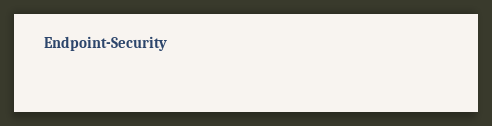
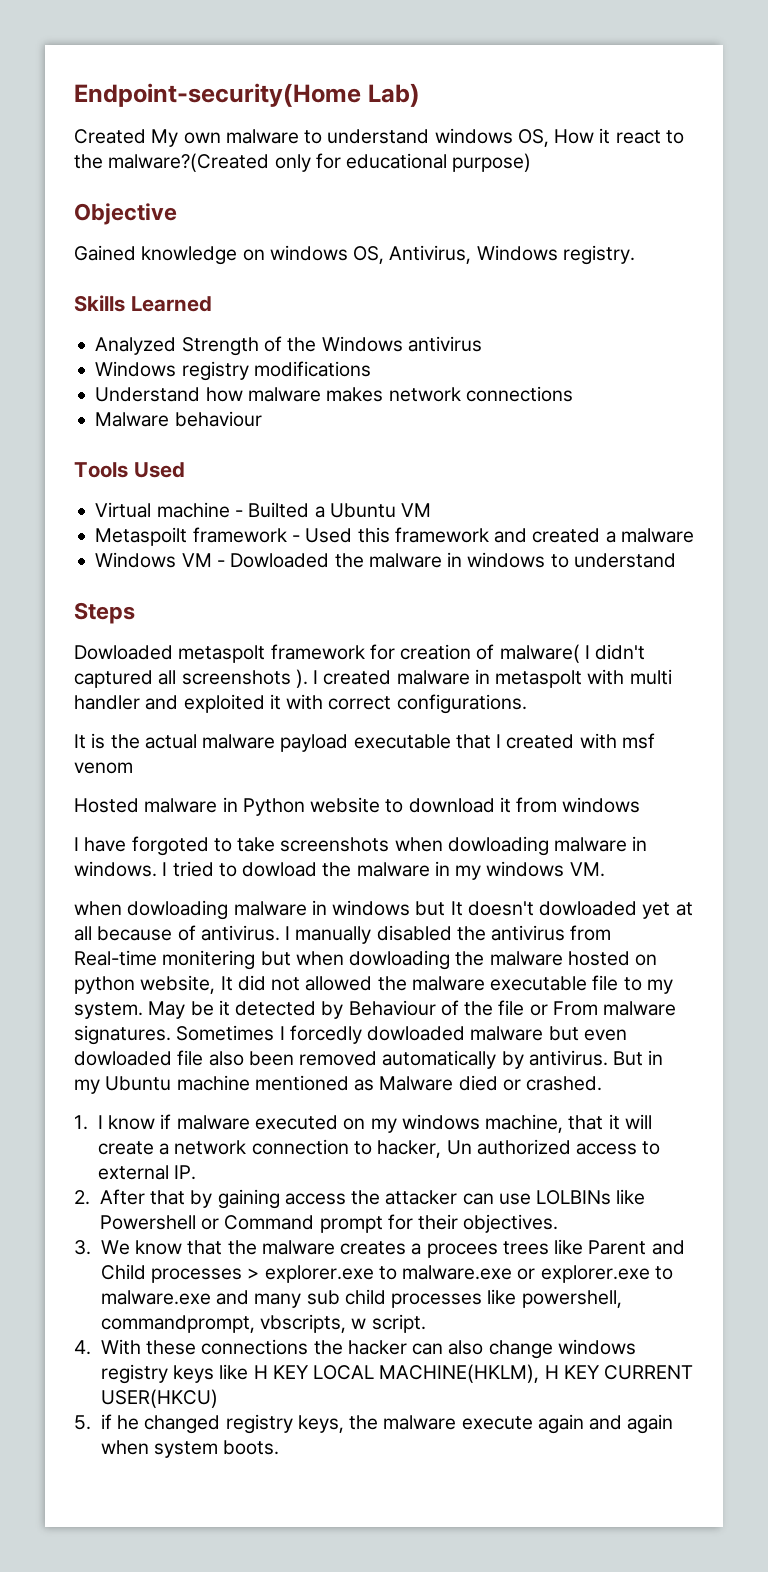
- Endpoint-Security
+ Endpoint-security(Home Lab)
+ Created My own malware to understand windows OS, How it react to the malware?(Created only for educational purpose)
+ Objective
+ Gained knowledge on windows OS, Antivirus, Windows registry.
+ Skills Learned
+ Analyzed Strength of the Windows antivirus
+ Windows registry modifications
+ Understand how malware makes network connections
+ Malware behaviour
+ Tools Used
+ Virtual machine - Builted a Ubuntu VM
+ Metaspoilt framework - Used this framework and created a malware
+ Windows VM - Dowloaded the malware in windows to understand
+ Steps
+ Dowloaded metaspolt framework for creation of malware( I didn't captured all screenshots ). I created malware in metaspolt with multi handler and exploited it with correct configurations.
+ It is the actual malware payload executable that I created with msf venom
+ Hosted malware in Python website to download it from windows
+ I have forgoted to take screenshots when dowloading malware in windows. I tried to dowload the malware in my windows VM.
+ when dowloading malware in windows but It doesn't dowloaded yet at all because of antivirus. I manually disabled the antivirus from Real-time monitering but when dowloading the malware hosted on python website, It did not allowed the malware executable file to my system. May be it detected by Behaviour of the file or From malware signatures. Sometimes I forcedly dowloaded malware but even dowloaded file also been removed automatically by antivirus. But in my Ubuntu machine mentioned as Malware died or crashed.
+ 1. I know if malware executed on my windows machine, that it will create a network connection to hacker, Un authorized access to external IP.
+ 2. After that by gaining access the attacker can use LOLBINs like Powershell or Command prompt for their objectives.
+ 3. We know that the malware creates a procees trees like Parent and Child processes > explorer.exe to malware.exe or explorer.exe to malware.exe and many sub child processes like powershell, commandprompt, vbscripts, w script.
+ 4. With these connections the hacker can also change windows registry keys like H KEY LOCAL MACHINE(HKLM), H KEY CURRENT USER(HKCU)
+ 5. if he changed registry keys, the malware execute again and again when system boots.

